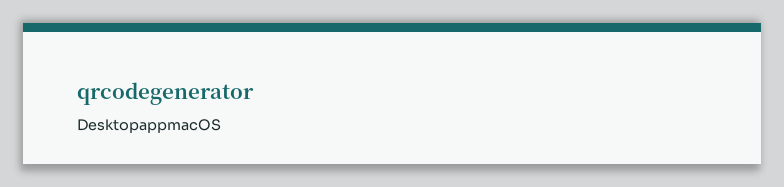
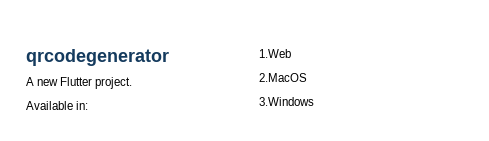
- DesktopappmacOS
+ A new Flutter project.
+ Available in:
+ 1.Web
+ 2.MacOS
+ 3.Windows

